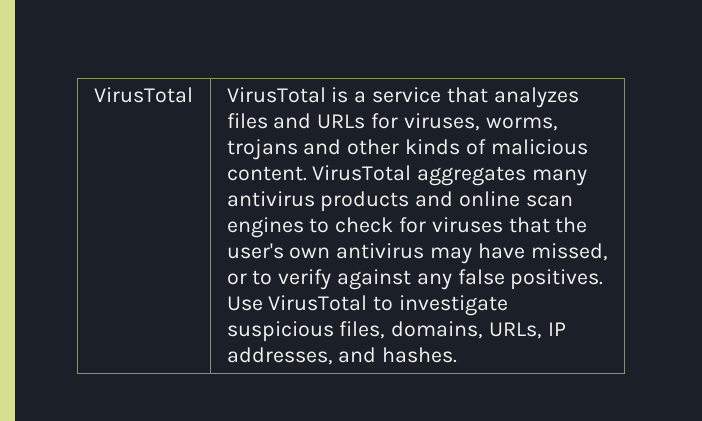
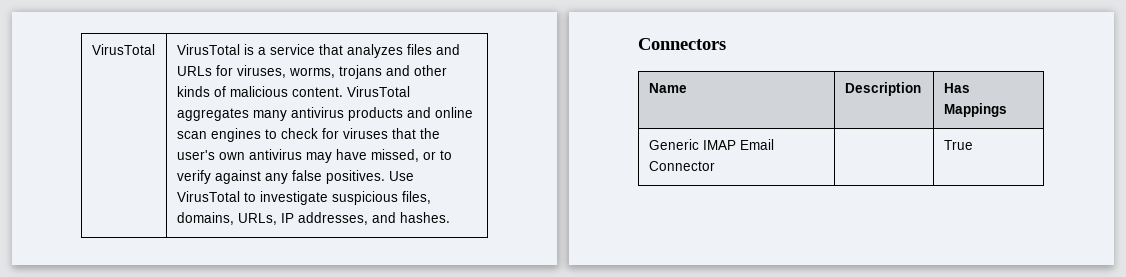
+ Connectors
+ Name | Description | Has Mappings
+ Generic IMAP Email Connector | | True

